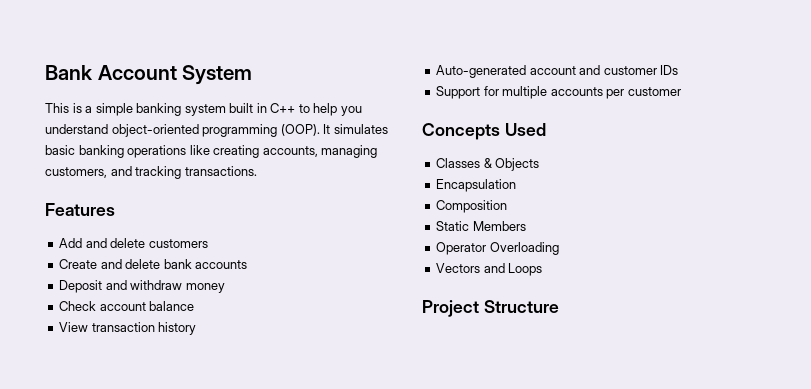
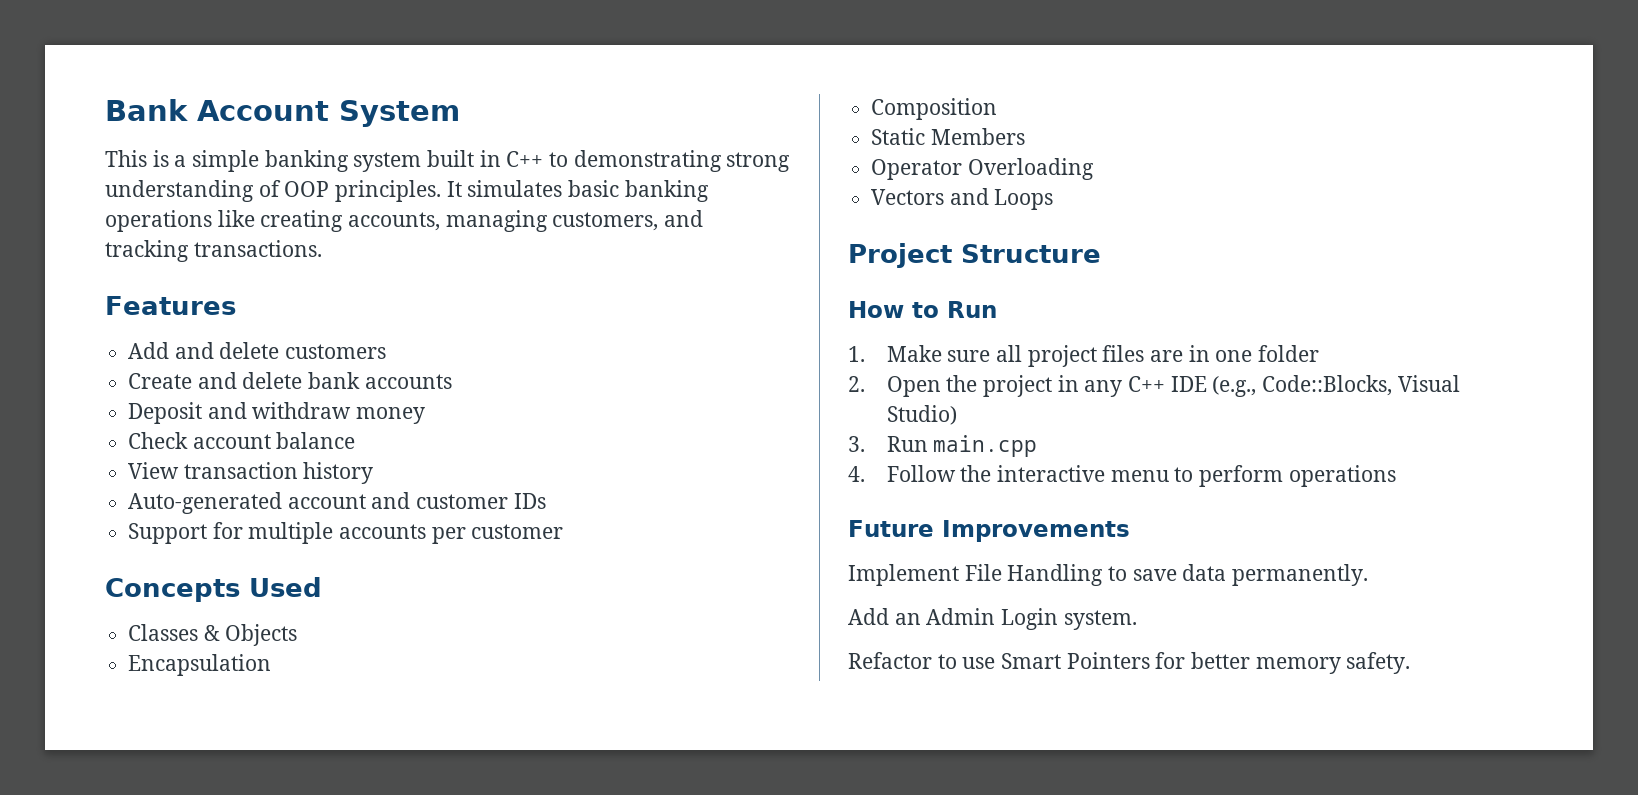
- This is a simple banking system built in C++ to help you understand object-oriented programming (OOP).
+ This is a simple banking system built in C++ to demonstrating strong understanding of OOP principles.
+ How to Run
+ 1. Make sure all project files are in one folder
+ 2. Open the project in any C++ IDE (e.g., Code::Blocks, Visual Studio)
+ 3. Run main.cpp
+ 4. Follow the interactive menu to perform operations
+ Future Improvements
+ Implement File Handling to save data permanently.
+ Add an Admin Login system.
+ Refactor to use Smart Pointers for better memory safety.

